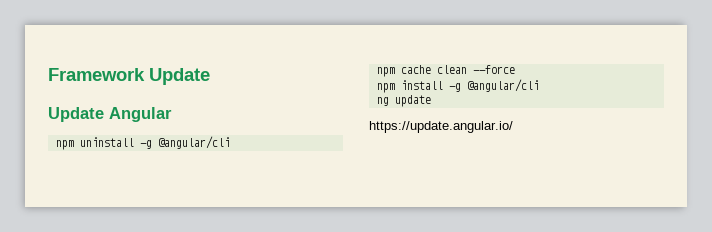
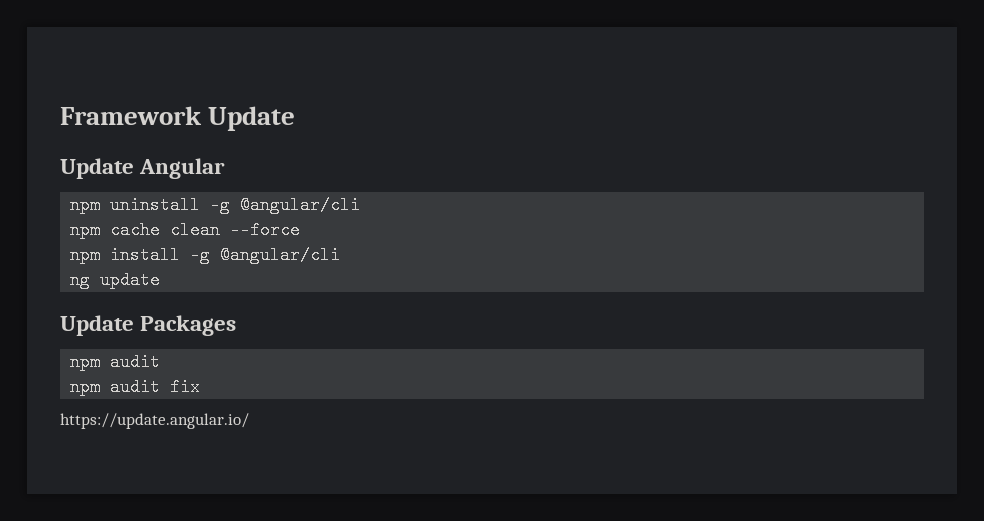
+ Update Packages
+ npm audit
+ npm audit fix

